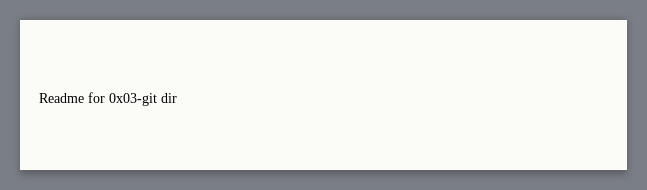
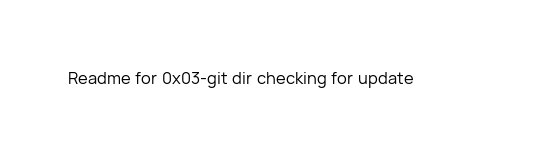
- Readme for 0x03-git dir
+ Readme for 0x03-git dir checking for update

